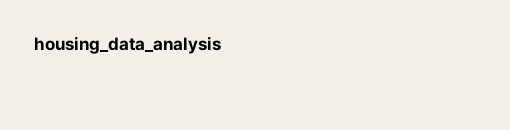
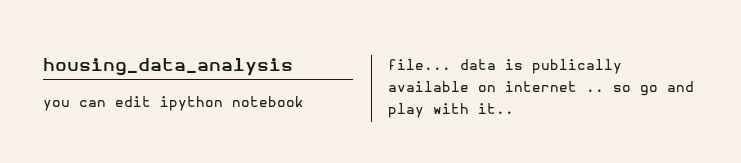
+ you can edit ipython notebook file... data is publically available on internet .. so go and play with it..

